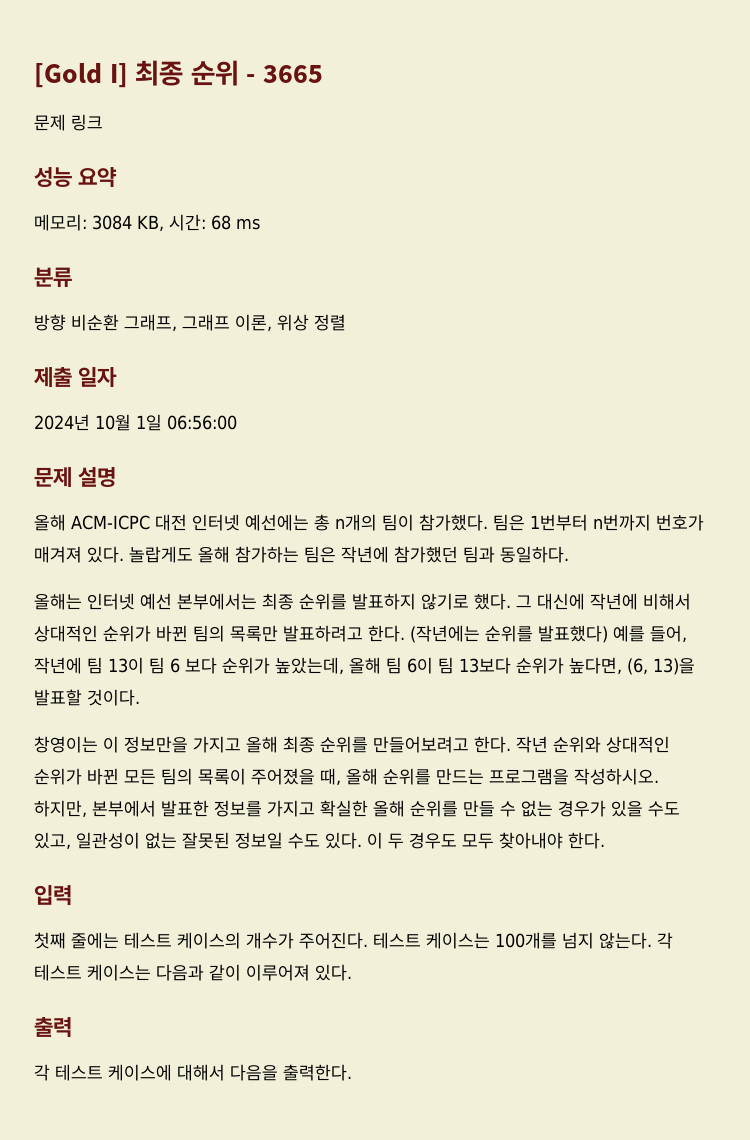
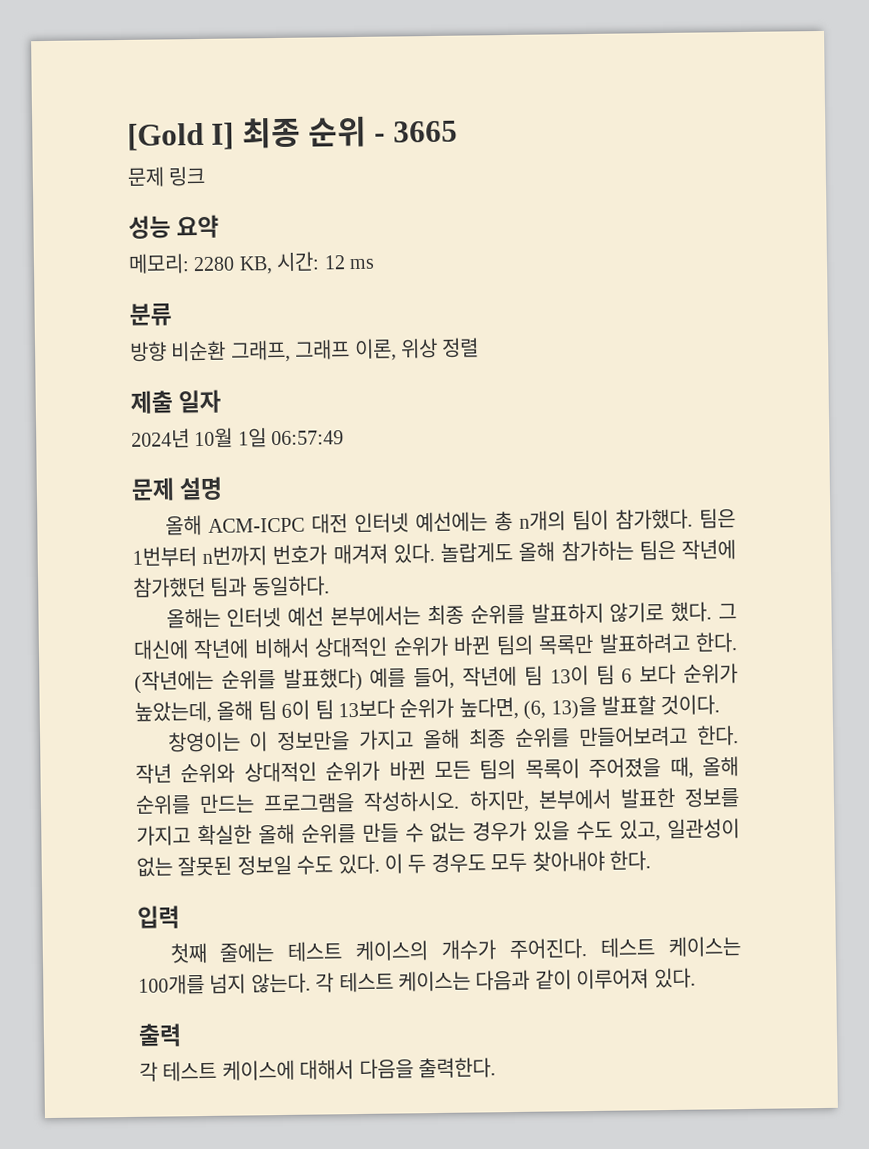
- 메모리: 3084 KB, 시간: 68 ms
+ 메모리: 2280 KB, 시간: 12 ms
- 2024년 10월 1일 06:56:00
+ 2024년 10월 1일 06:57:49

